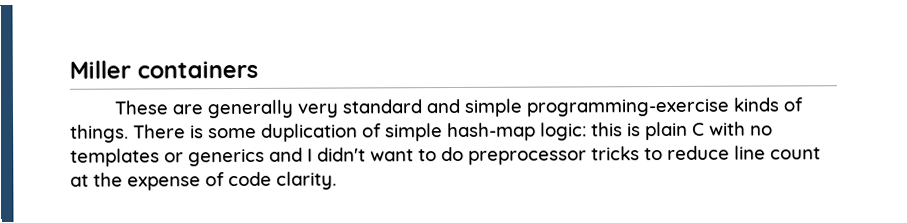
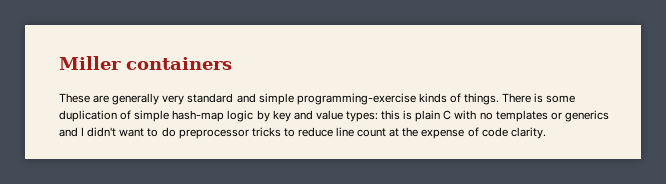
- There is some duplication of simple hash-map logic: this is plain C with no templates or generics and I didn't want to do preprocessor tricks to reduce line count at the expense of code clarity.
+ There is some duplication of simple hash-map logic by key and value types: this is plain C with no templates or generics and I didn't want to do preprocessor tricks to reduce line count at the expense of code clarity.

